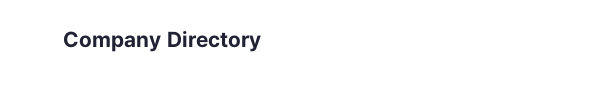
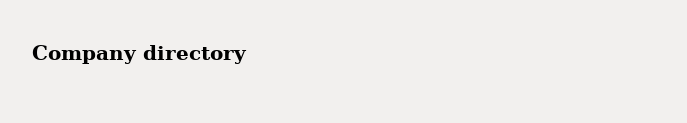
- Company Directory
+ Company directory

